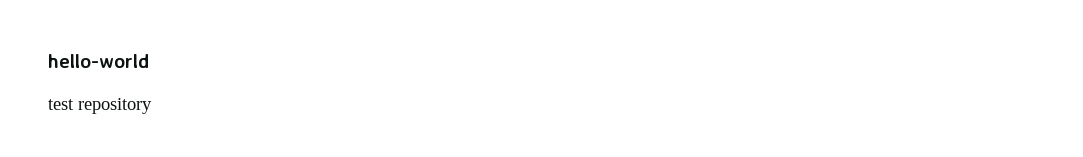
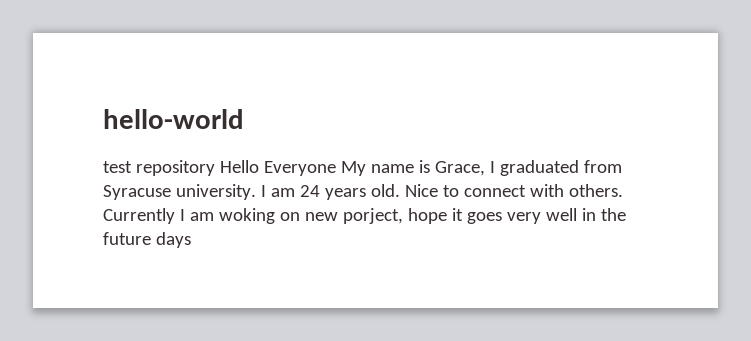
- test repository
+ test repository Hello Everyone My name is Grace, I graduated from Syracuse university. I am 24 years old. Nice to connect with others. Currently I am woking on new porject, hope it goes very well in the future days

